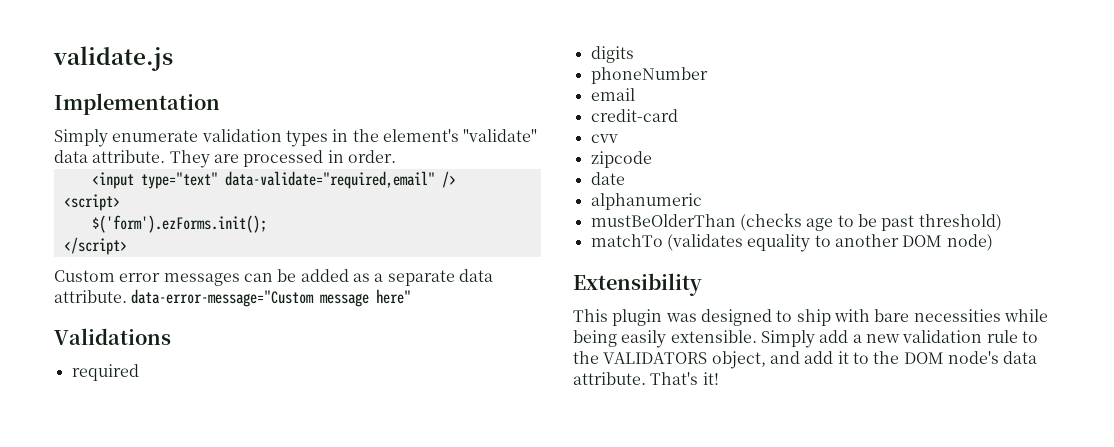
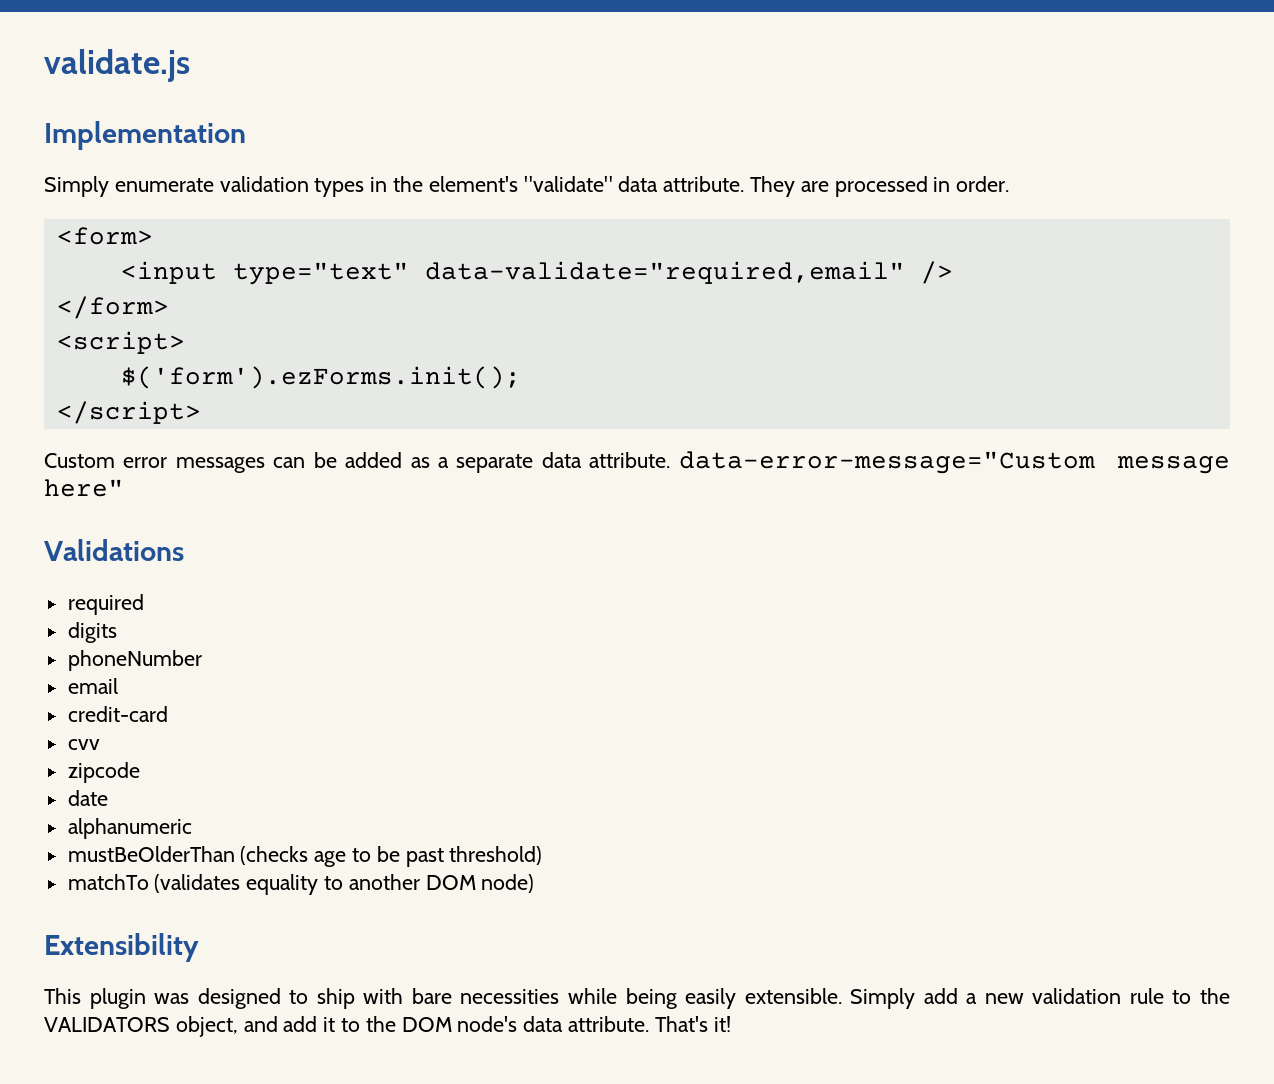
+ <form>
+ </form>

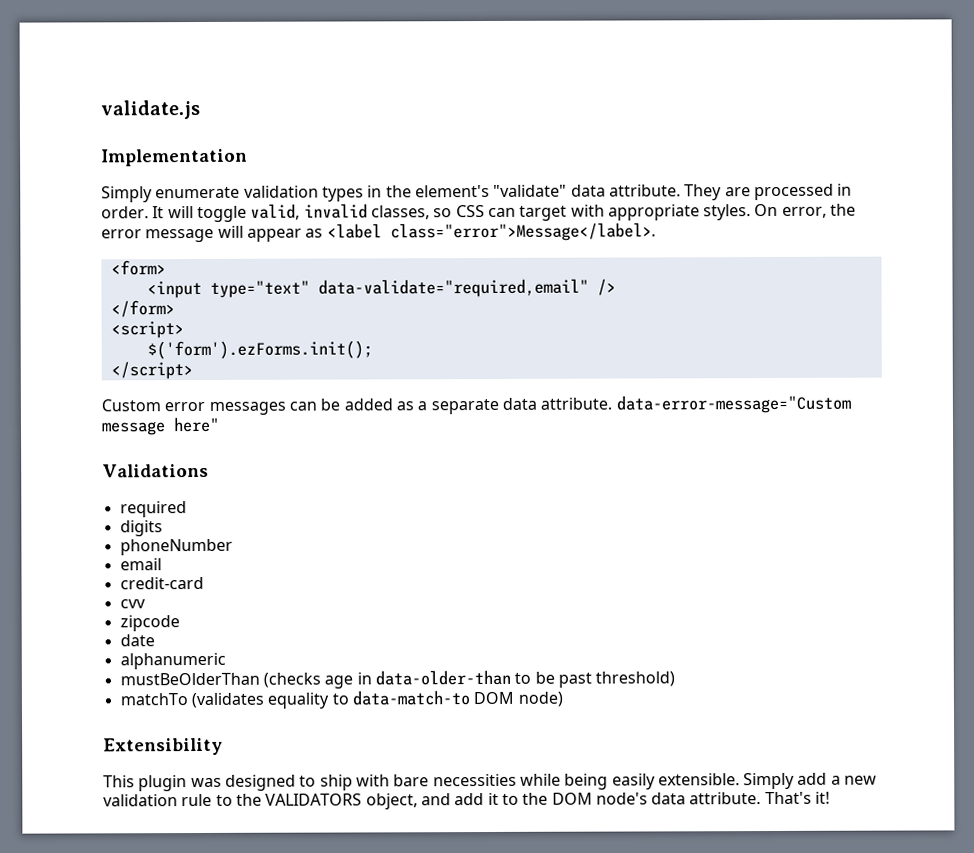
+ It will toggle valid, invalid classes, so CSS can target with appropriate styles. On error, the error message will appear as <label class="error">Message</label>.
- mustBeOlderThan (checks age to be past threshold)
+ mustBeOlderThan (checks age in data-older-than to be past threshold)
- matchTo (validates equality to another DOM node)
+ matchTo (validates equality to data-match-to DOM node)

